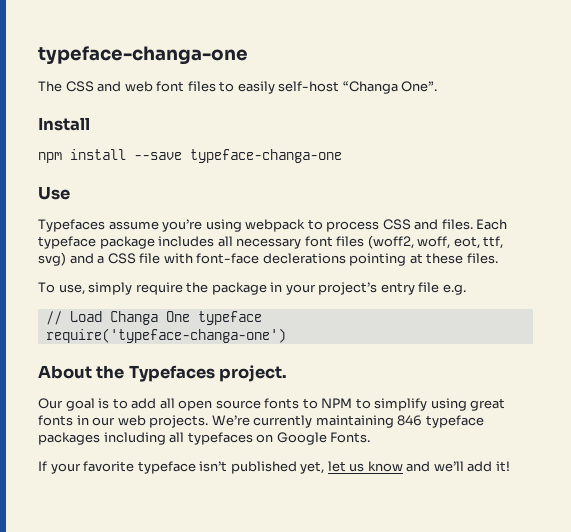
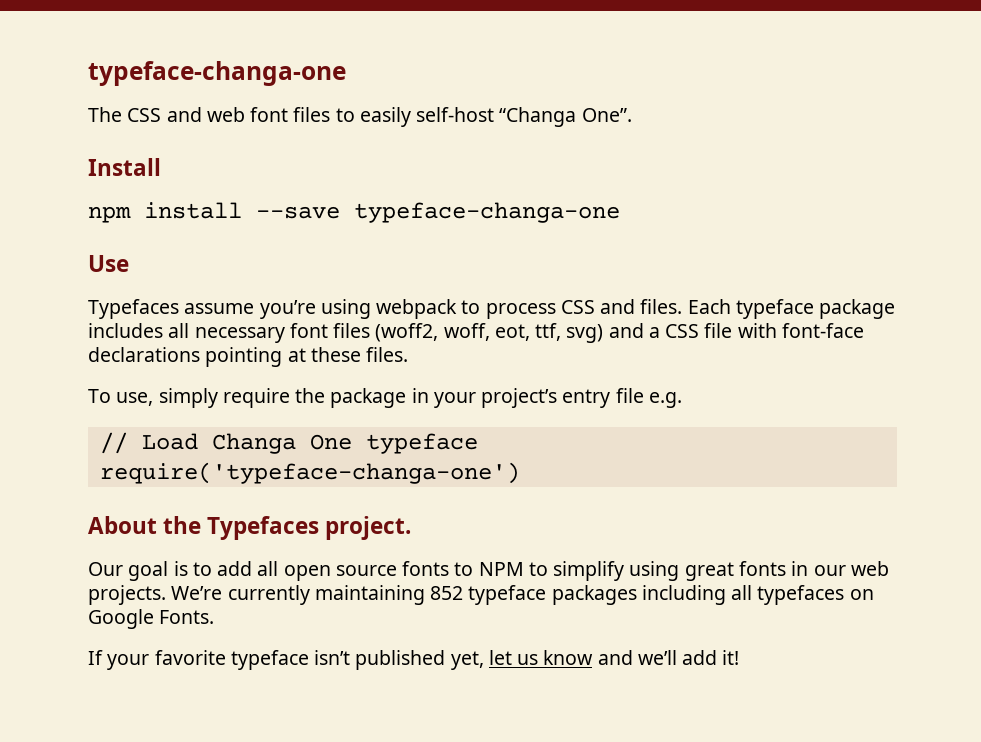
- Each typeface package includes all necessary font files (woff2, woff, eot, ttf, svg) and a CSS file with font-face declerations pointing at these files.
+ Each typeface package includes all necessary font files (woff2, woff, eot, ttf, svg) and a CSS file with font-face declarations pointing at these files.
- We’re currently maintaining 846 typeface packages including all typefaces on Google Fonts.
+ We’re currently maintaining 852 typeface packages including all typefaces on Google Fonts.

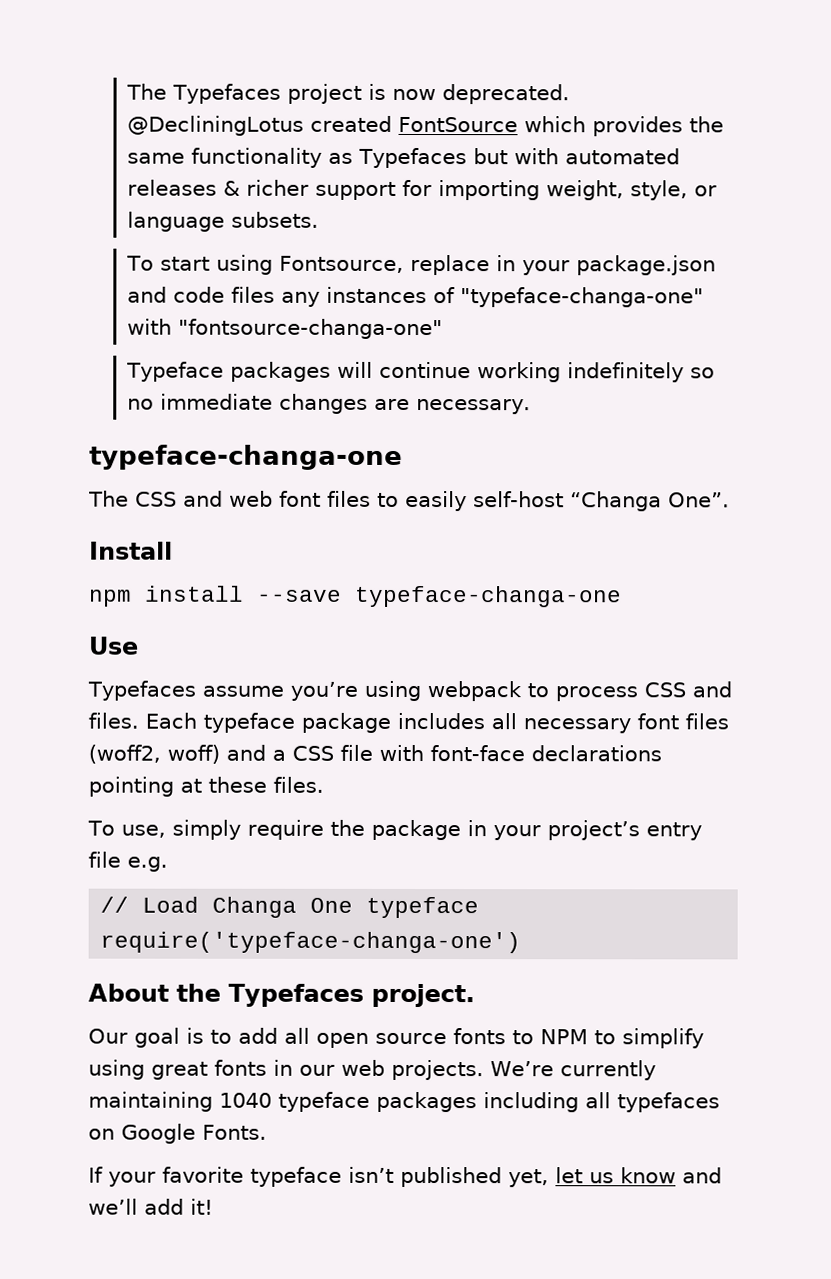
+ The Typefaces project is now deprecated. @DecliningLotus created FontSource which provides the same functionality as Typefaces but with automated releases & richer support for importing weight, style, or language subsets.
+ To start using Fontsource, replace in your package.json and code files any instances of "typeface-changa-one" with "fontsource-changa-one"
+ Typeface packages will continue working indefinitely so no immediate changes are necessary.
- Each typeface package includes all necessary font files (woff2, woff, eot, ttf, svg) and a CSS file with font-face declarations pointing at these files.
+ Each typeface package includes all necessary font files (woff2, woff) and a CSS file with font-face declarations pointing at these files.
- We’re currently maintaining 852 typeface packages including all typefaces on Google Fonts.
+ We’re currently maintaining 1040 typeface packages including all typefaces on Google Fonts.

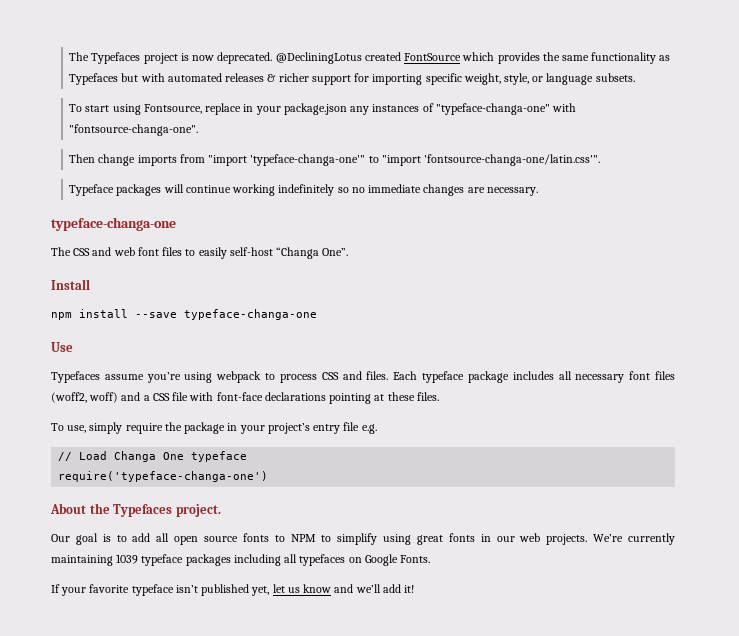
- @DecliningLotus created FontSource which provides the same functionality as Typefaces but with automated releases & richer support for importing weight, style, or language subsets.
+ @DecliningLotus created FontSource which provides the same functionality as Typefaces but with automated releases & richer support for importing specific weight, style, or language subsets.
- To start using Fontsource, replace in your package.json and code files any instances of "typeface-changa-one" with "fontsource-changa-one"
+ To start using Fontsource, replace in your package.json any instances of "typeface-changa-one" with "fontsource-changa-one".
+ Then change imports from "import 'typeface-changa-one'" to "import 'fontsource-changa-one/latin.css'".
- We’re currently maintaining 1040 typeface packages including all typefaces on Google Fonts.
+ We’re currently maintaining 1039 typeface packages including all typefaces on Google Fonts.

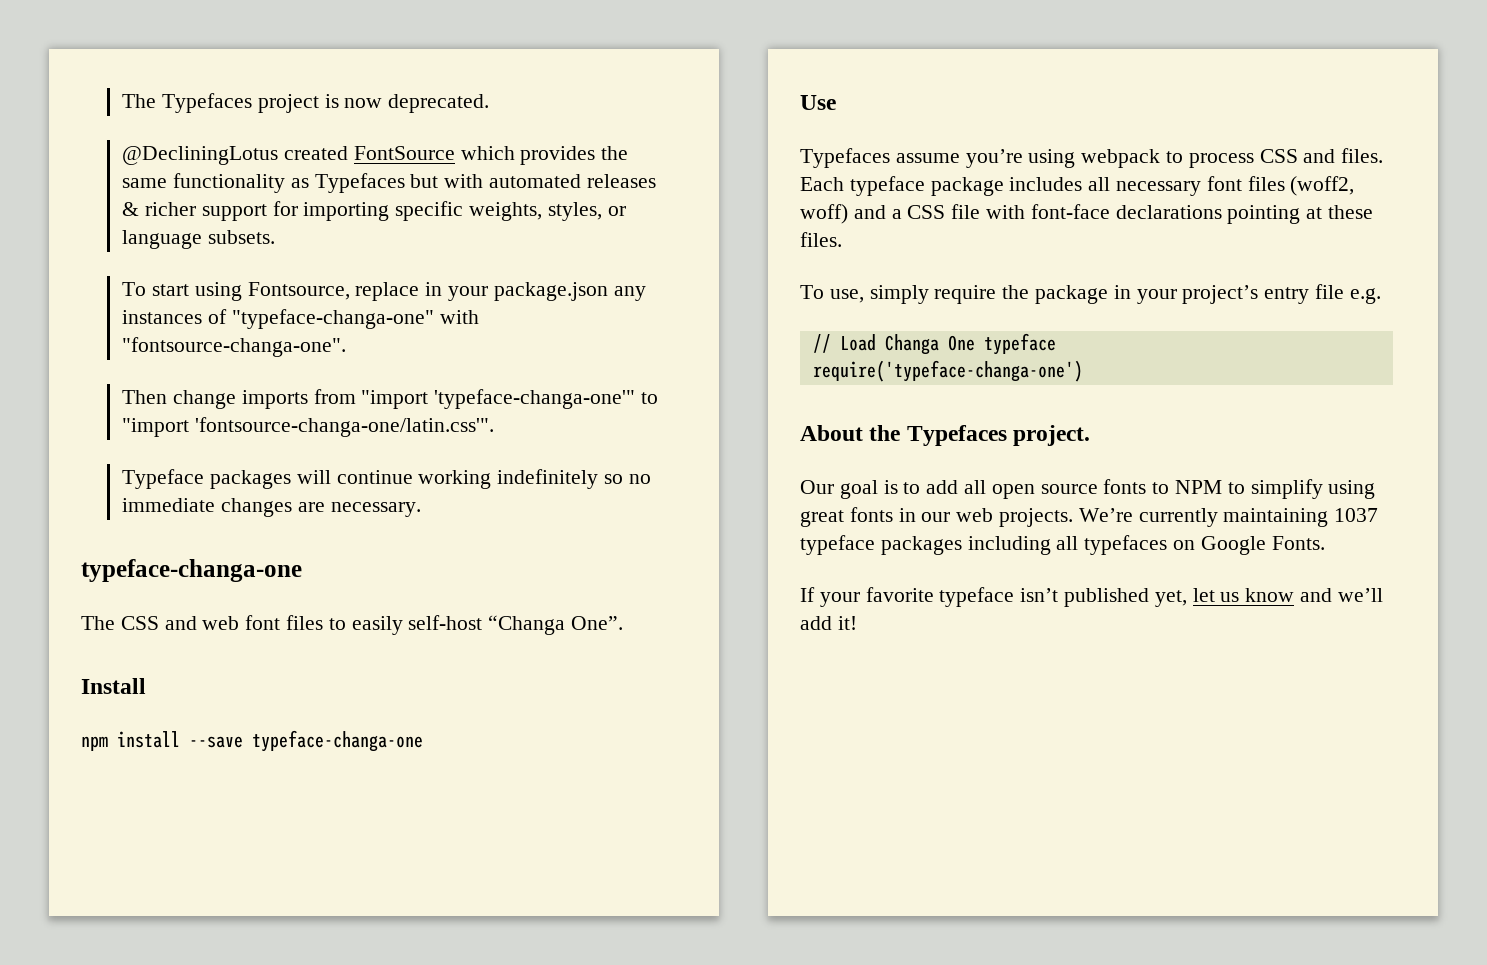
- The Typefaces project is now deprecated. @DecliningLotus created FontSource which provides the same functionality as Typefaces but with automated releases & richer support for importing specific weight, style, or language subsets.
+ The Typefaces project is now deprecated.
+ @DecliningLotus created FontSource which provides the same functionality as Typefaces but with automated releases & richer support for importing specific weights, styles, or language subsets.
- We’re currently maintaining 1039 typeface packages including all typefaces on Google Fonts.
+ We’re currently maintaining 1037 typeface packages including all typefaces on Google Fonts.

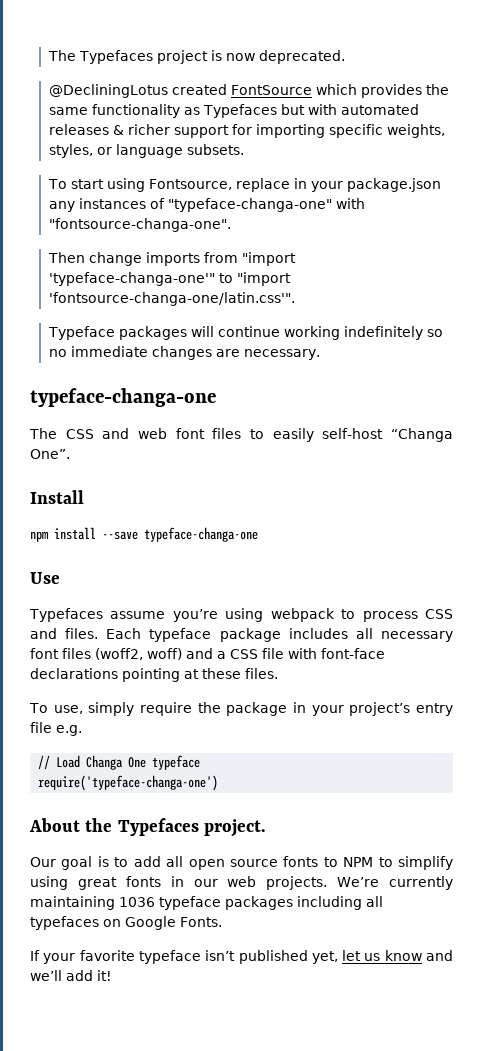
- We’re currently maintaining 1037 typeface packages including all typefaces on Google Fonts.
+ We’re currently maintaining 1036 typeface packages including all typefaces on Google Fonts.

